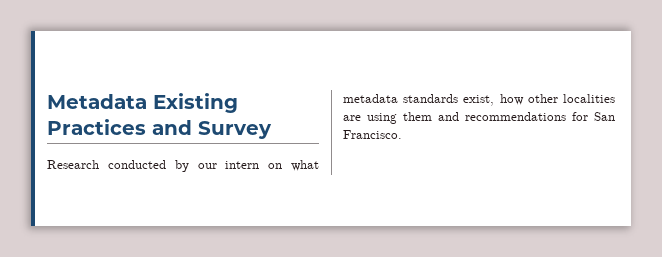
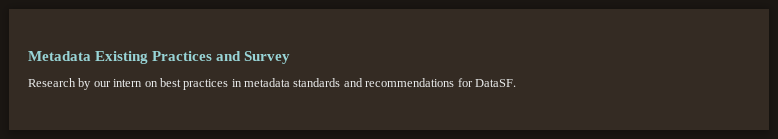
- Research conducted by our intern on what metadata standards exist, how other localities are using them and recommendations for San Francisco.
+ Research by our intern on best practices in metadata standards and recommendations for DataSF.

